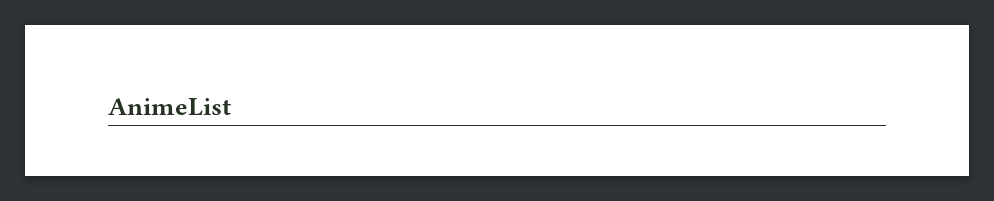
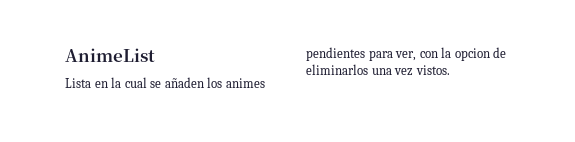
+ Lista en la cual se añaden los animes pendientes para ver, con la opcion de eliminarlos una vez vistos.

